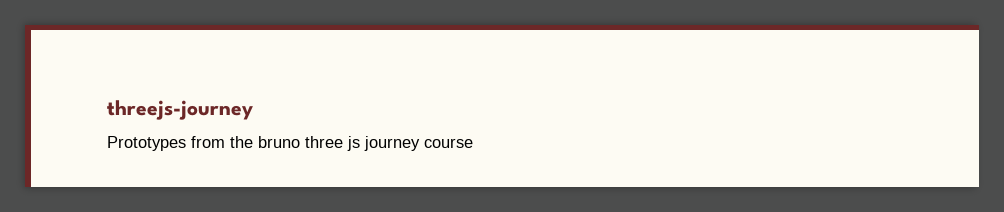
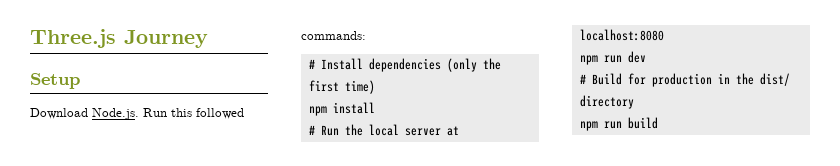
- threejs-journey
- Prototypes from the bruno three js journey course
+ Three.js Journey
+ Setup
+ Download Node.js. Run this followed commands:
+ # Install dependencies (only the first time)
+ npm install
+ # Run the local server at localhost:8080
+ npm run dev
+ # Build for production in the dist/ directory
+ npm run build

